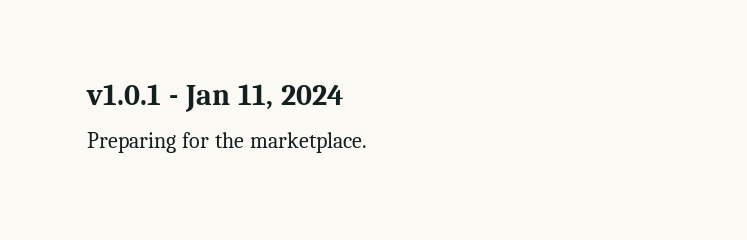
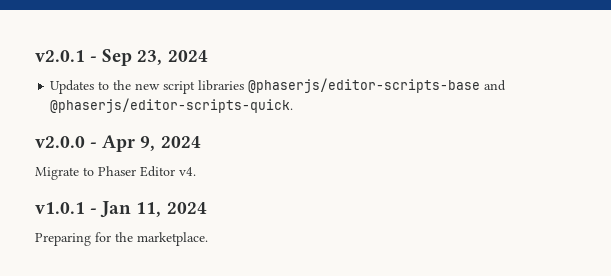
+ v2.0.1 - Sep 23, 2024
+ Updates to the new script libraries @phaserjs/editor-scripts-base and @phaserjs/editor-scripts-quick.
+ v2.0.0 - Apr 9, 2024
+ Migrate to Phaser Editor v4.

